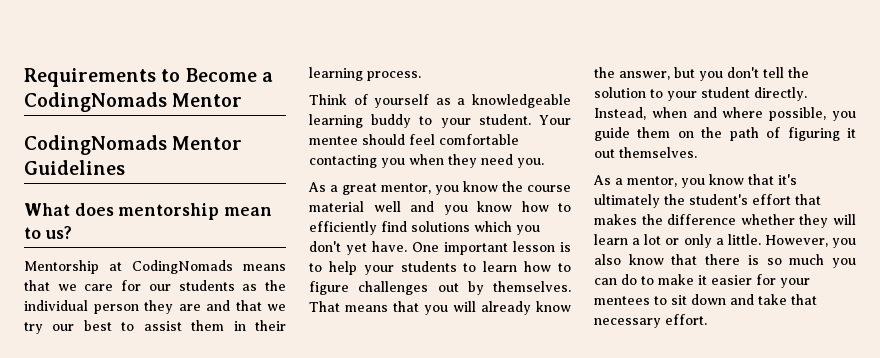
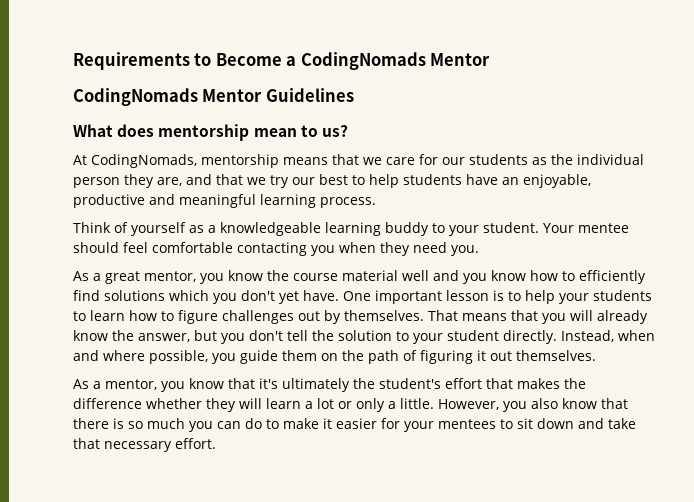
- Mentorship at CodingNomads means that we care for our students as the individual person they are and that we try our best to assist them in their learning process.
+ At CodingNomads, mentorship means that we care for our students as the individual person they are, and that we try our best to help students have an enjoyable, productive and meaningful learning process.

